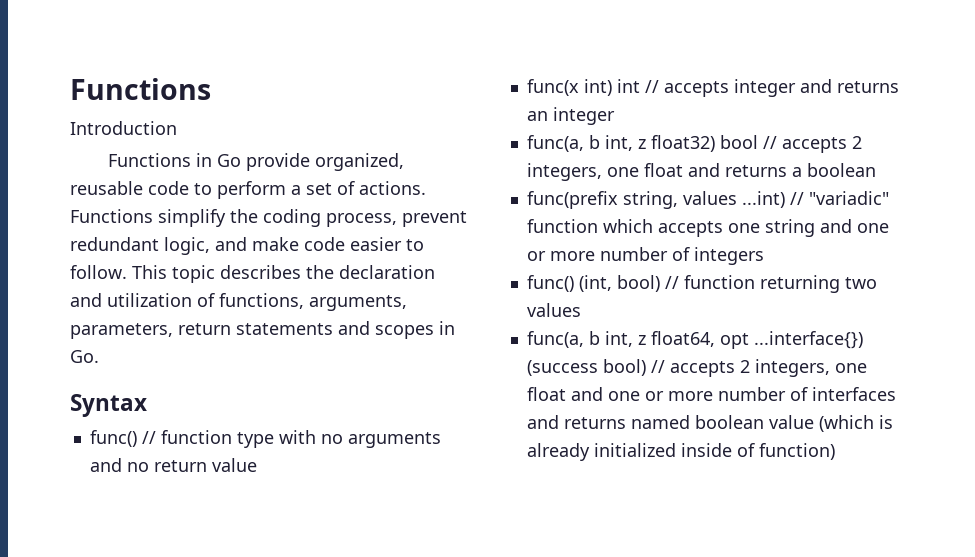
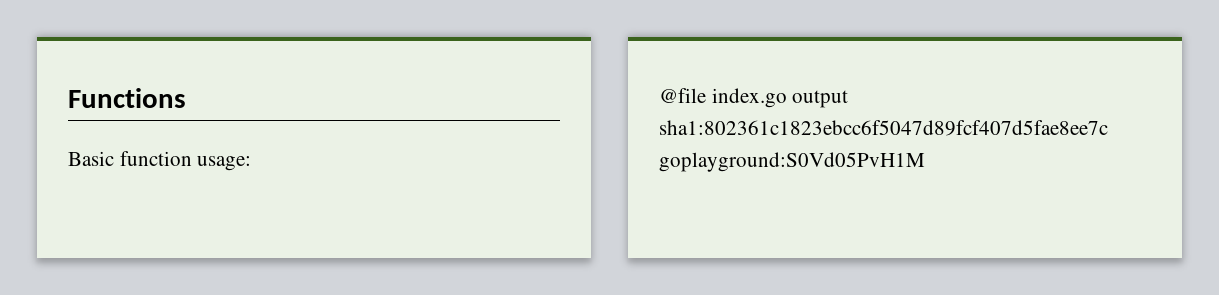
- Introduction
- Functions in Go provide organized, reusable code to perform a set of actions. Functions simplify the coding process, prevent redundant logic, and make code easier to follow. This topic describes the declaration and utilization of functions, arguments, parameters, return statements and scopes in Go.
- Syntax
- func() // function type with no arguments and no return value
- func(x int) int // accepts integer and returns an integer
- func(a, b int, z float32) bool // accepts 2 integers, one float and returns a boolean
- func(prefix string, values ...int) // "variadic" function which accepts one string and one or more number of integers
- func() (int, bool) // function returning two values
- func(a, b int, z float64, opt ...interface{}) (success bool) // accepts 2 integers, one float and one or more number of interfaces and returns named boolean value (which is already initialized inside of function)
+ Basic function usage:
+ @file index.go output sha1:802361c1823ebcc6f5047d89fcf407d5fae8ee7c goplayground:S0Vd05PvH1M

